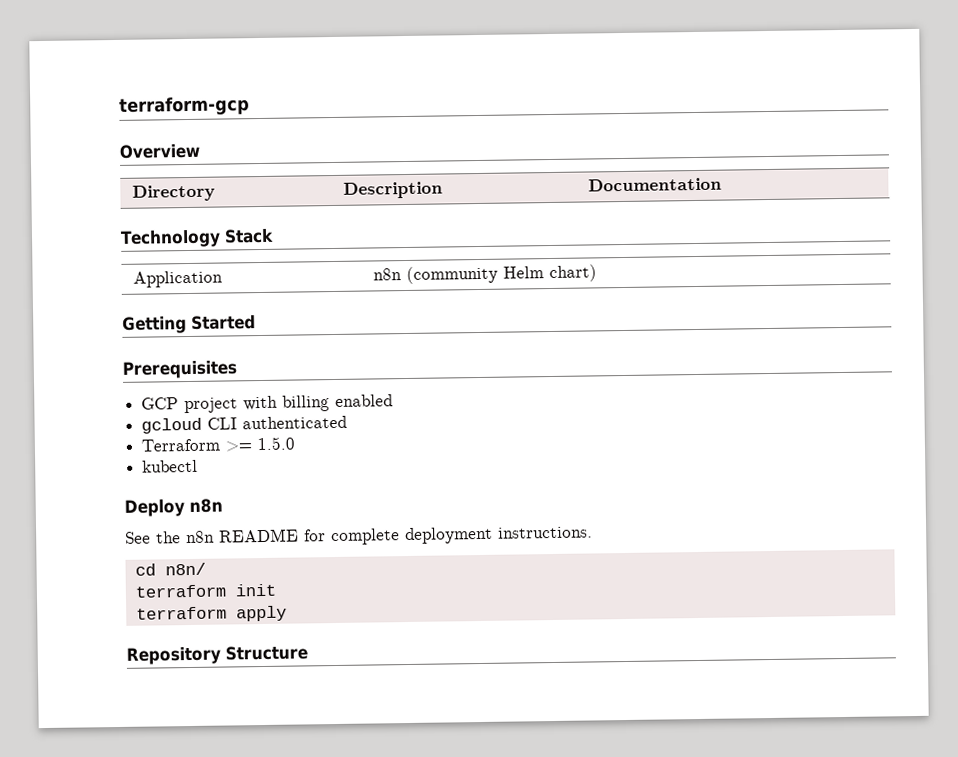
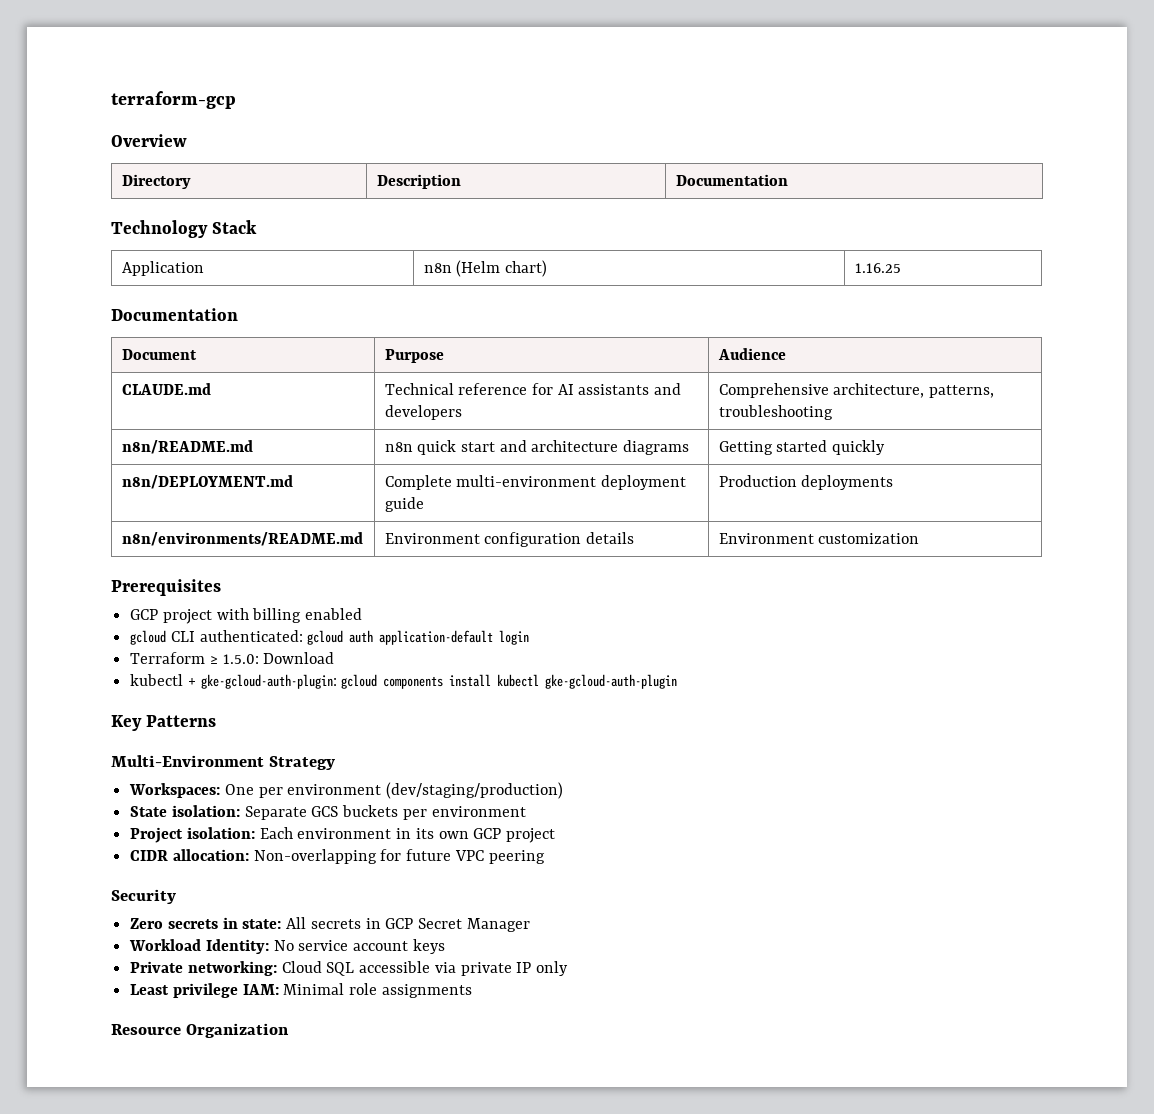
- Application | n8n (community Helm chart)
- Getting Started
+ Application | n8n (Helm chart) | 1.16.25
+ Documentation
+ Document | Purpose | Audience
+ CLAUDE.md | Technical reference for AI assistants and developers | Comprehensive architecture, patterns, troubleshooting
+ n8n/README.md | n8n quick start and architecture diagrams | Getting started quickly
+ n8n/DEPLOYMENT.md | Complete multi-environment deployment guide | Production deployments
+ n8n/environments/README.md | Environment configuration details | Environment customization
- gcloud CLI authenticated
- Terraform >= 1.5.0
- kubectl
- Deploy n8n
- See the n8n README for complete deployment instructions.
- cd n8n/
- terraform init
- terraform apply
- Repository Structure
+ gcloud CLI authenticated: gcloud auth application-default login
+ Terraform ≥ 1.5.0: Download
+ kubectl + gke-gcloud-auth-plugin: gcloud components install kubectl gke-gcloud-auth-plugin
+ Key Patterns
+ Multi-Environment Strategy
+ Workspaces: One per environment (dev/staging/production)
+ State isolation: Separate GCS buckets per environment
+ Project isolation: Each environment in its own GCP project
+ CIDR allocation: Non-overlapping for future VPC peering
+ Security
+ Zero secrets in state: All secrets in GCP Secret Manager
+ Workload Identity: No service account keys
+ Private networking: Cloud SQL accessible via private IP only
+ Least privilege IAM: Minimal role assignments
+ Resource Organization

